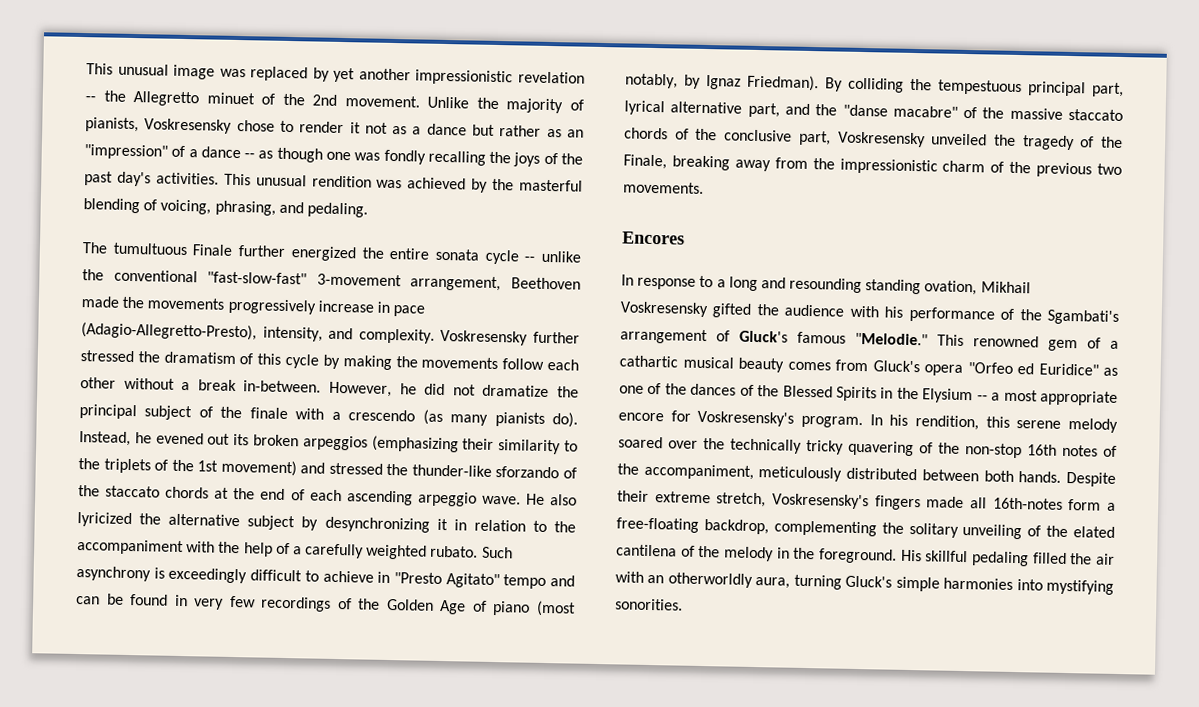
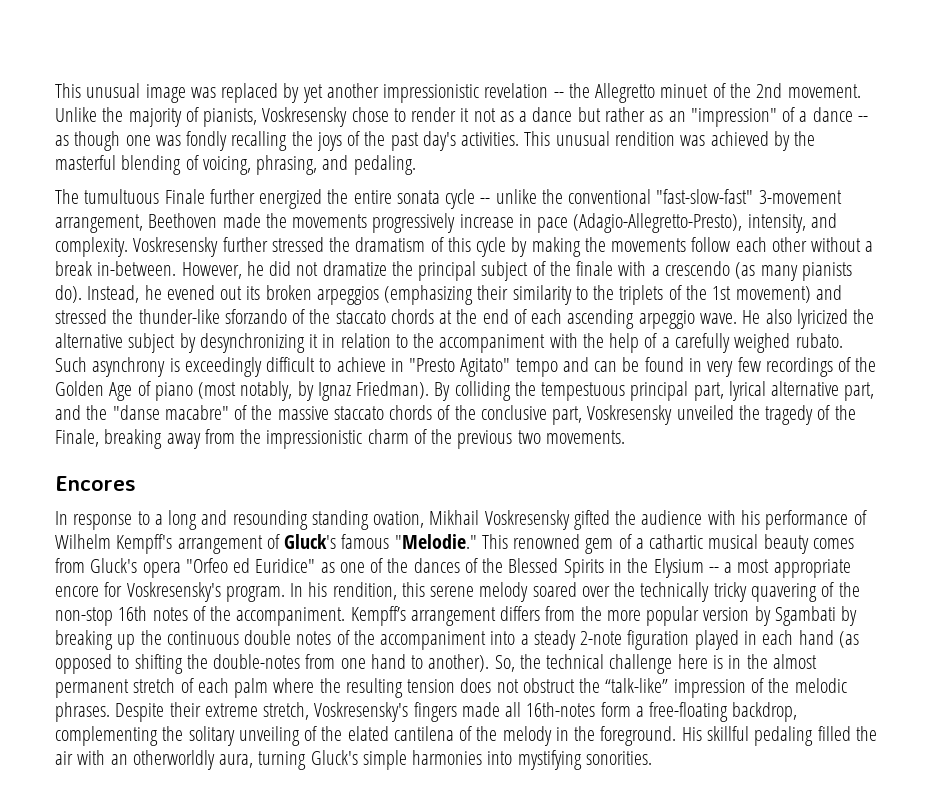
- He also lyricized the alternative subject by desynchronizing it in relation to the accompaniment with the help of a carefully weighted rubato.
+ He also lyricized the alternative subject by desynchronizing it in relation to the accompaniment with the help of a carefully weighed rubato.
- In response to a long and resounding standing ovation, Mikhail Voskresensky gifted the audience with his performance of the Sgambati's arrangement of Gluck's famous "Melodie."
+ In response to a long and resounding standing ovation, Mikhail Voskresensky gifted the audience with his performance of Wilhelm Kempff's arrangement of Gluck's famous "Melodie."
- In his rendition, this serene melody soared over the technically tricky quavering of the non-stop 16th notes of the accompaniment, meticulously distributed between both hands.
+ In his rendition, this serene melody soared over the technically tricky quavering of the non-stop 16th notes of the accompaniment. Kempff’s arrangement differs from the more popular version by Sgambati by breaking up the continuous double notes of the accompaniment into a steady 2-note figuration played in each hand (as opposed to shifting the double-notes from one hand to another). So, the technical challenge here is in the almost permanent stretch of each palm where the resulting tension does not obstruct the “talk-like” impression of the melodic phrases.

